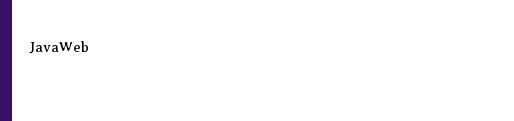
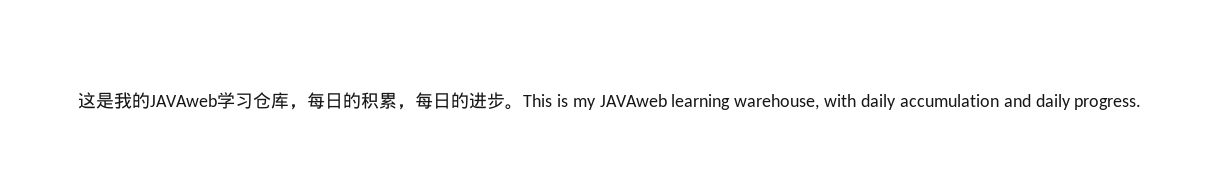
- JavaWeb
+ 这是我的JAVAweb学习仓库，每日的积累，每日的进步。This is my JAVAweb learning warehouse, with daily accumulation and daily progress.

